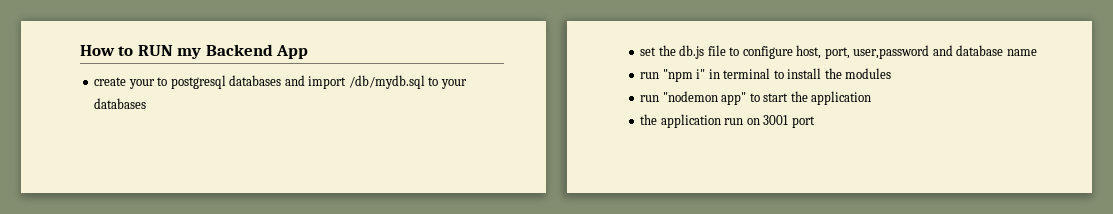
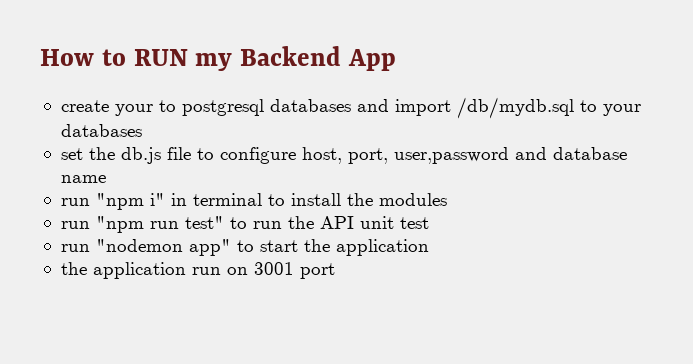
+ run "npm run test" to run the API unit test

